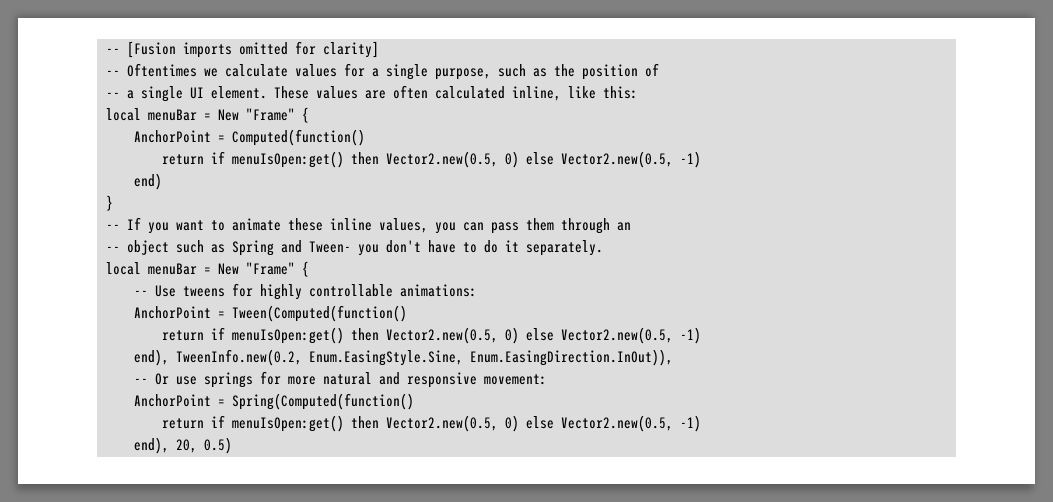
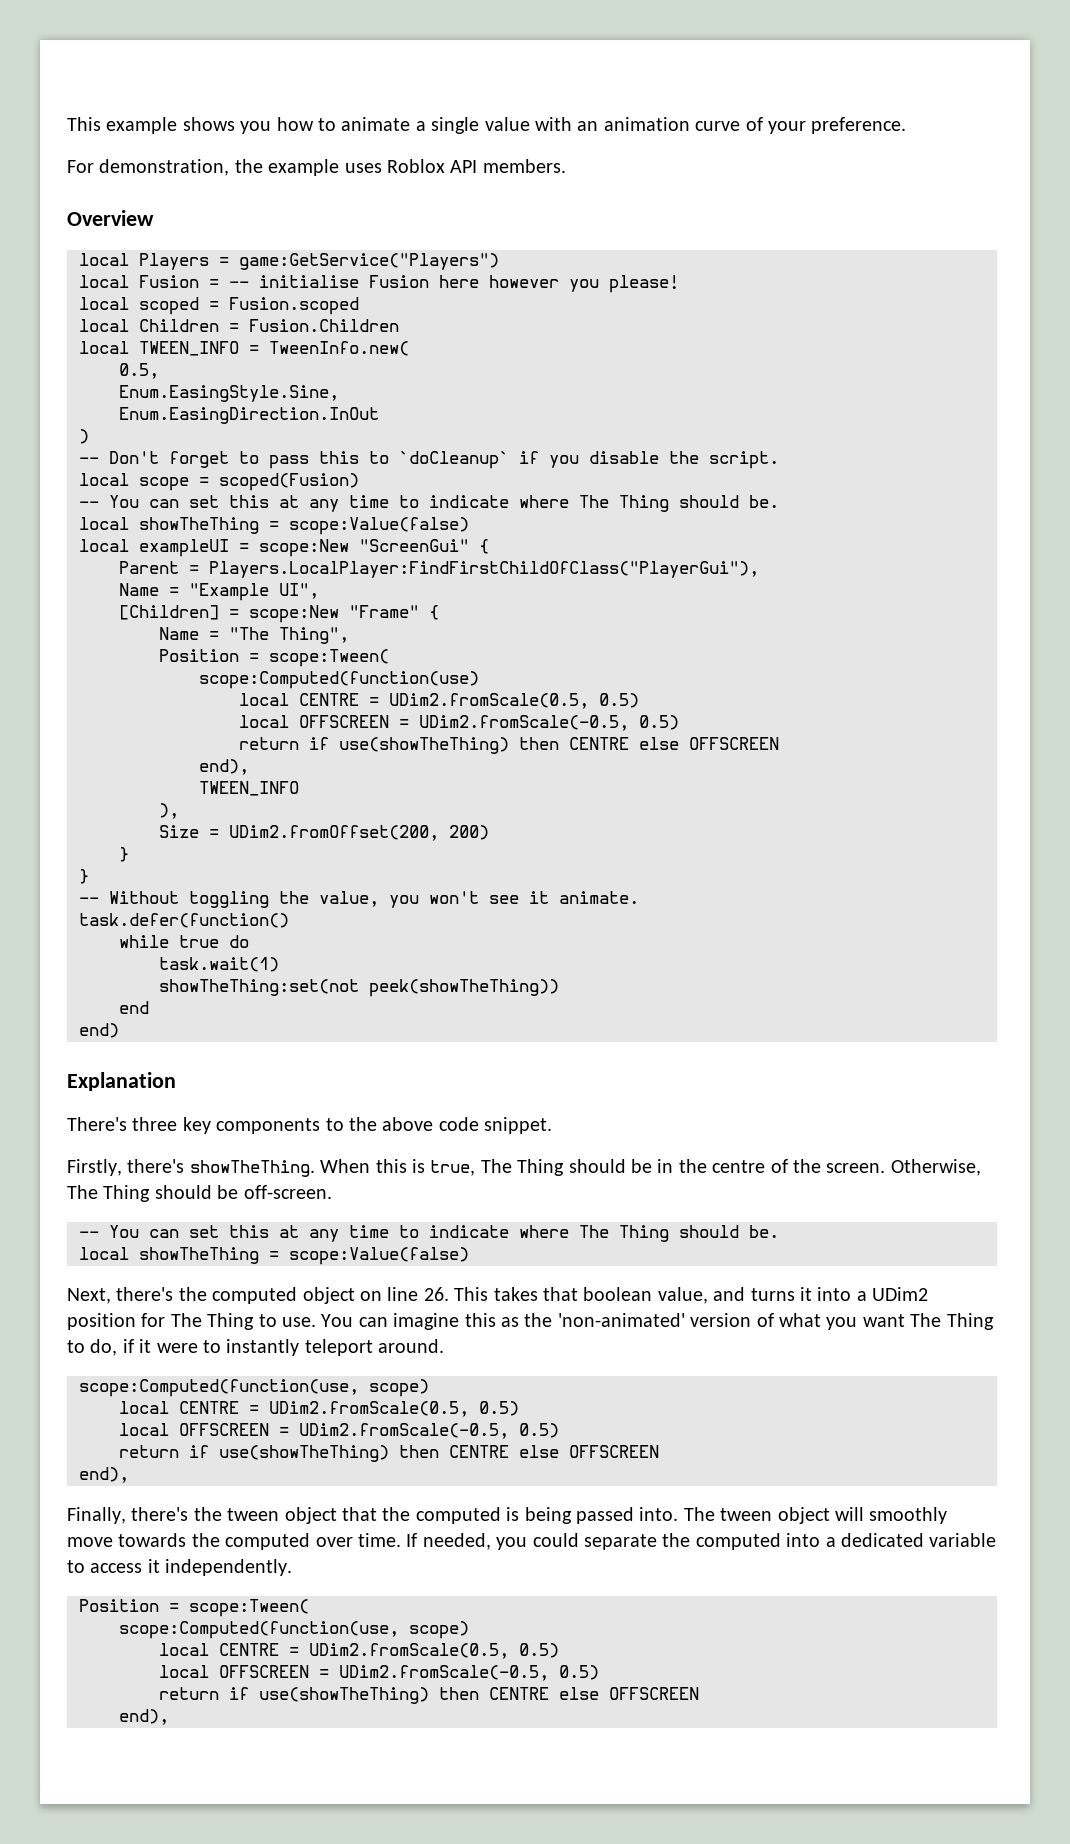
- -- [Fusion imports omitted for clarity]
- -- Oftentimes we calculate values for a single purpose, such as the position of
- -- a single UI element. These values are often calculated inline, like this:
- local menuBar = New "Frame" {
- AnchorPoint = Computed(function()
- return if menuIsOpen:get() then Vector2.new(0.5, 0) else Vector2.new(0.5, -1)
+ This example shows you how to animate a single value with an animation curve of your preference.
+ For demonstration, the example uses Roblox API members.
+ Overview
+ local Players = game:GetService("Players")
+ local Fusion = -- initialise Fusion here however you please!
+ local scoped = Fusion.scoped
+ local Children = Fusion.Children
+ local TWEEN_INFO = TweenInfo.new(
+ 0.5,
+ Enum.EasingStyle.Sine,
+ Enum.EasingDirection.InOut
+ )
+ -- Don't forget to pass this to `doCleanup` if you disable the script.
+ local scope = scoped(Fusion)
+ -- You can set this at any time to indicate where The Thing should be.
+ local showTheThing = scope:Value(false)
+ local exampleUI = scope:New "ScreenGui" {
+ Parent = Players.LocalPlayer:FindFirstChildOfClass("PlayerGui"),
+ Name = "Example UI",
+ [Children] = scope:New "Frame" {
+ Name = "The Thing",
+ Position = scope:Tween(
+ scope:Computed(function(use)
+ local CENTRE = UDim2.fromScale(0.5, 0.5)
+ local OFFSCREEN = UDim2.fromScale(-0.5, 0.5)
+ return if use(showTheThing) then CENTRE else OFFSCREEN
+ end),
+ TWEEN_INFO
+ ),
+ Size = UDim2.fromOffset(200, 200)
+ }
+ }
+ -- Without toggling the value, you won't see it animate.
+ task.defer(function()
+ while true do
+ task.wait(1)
+ showTheThing:set(not peek(showTheThing))
+ end
  end)
- }
- -- If you want to animate these inline values, you can pass them through an
- -- object such as Spring and Tween- you don't have to do it separately.
- local menuBar = New "Frame" {
- -- Use tweens for highly controllable animations:
- AnchorPoint = Tween(Computed(function()
- return if menuIsOpen:get() then Vector2.new(0.5, 0) else Vector2.new(0.5, -1)
- end), TweenInfo.new(0.2, Enum.EasingStyle.Sine, Enum.EasingDirection.InOut)),
- -- Or use springs for more natural and responsive movement:
- AnchorPoint = Spring(Computed(function()
- return if menuIsOpen:get() then Vector2.new(0.5, 0) else Vector2.new(0.5, -1)
- end), 20, 0.5)
+ Explanation
+ There's three key components to the above code snippet.
+ Firstly, there's showTheThing. When this is true, The Thing should be in the centre of the screen. Otherwise, The Thing should be off-screen.
+ -- You can set this at any time to indicate where The Thing should be.
+ local showTheThing = scope:Value(false)
+ Next, there's the computed object on line 26. This takes that boolean value, and turns it into a UDim2 position for The Thing to use. You can imagine this as the 'non-animated' version of what you want The Thing to do, if it were to instantly teleport around.
+ scope:Computed(function(use, scope)
+ local CENTRE = UDim2.fromScale(0.5, 0.5)
+ local OFFSCREEN = UDim2.fromScale(-0.5, 0.5)
+ return if use(showTheThing) then CENTRE else OFFSCREEN
+ end),
+ Finally, there's the tween object that the computed is being passed into. The tween object will smoothly move towards the computed over time. If needed, you could separate the computed into a dedicated variable to access it independently.
+ Position = scope:Tween(
+ scope:Computed(function(use, scope)
+ local CENTRE = UDim2.fromScale(0.5, 0.5)
+ local OFFSCREEN = UDim2.fromScale(-0.5, 0.5)
+ return if use(showTheThing) then CENTRE else OFFSCREEN
+ end),

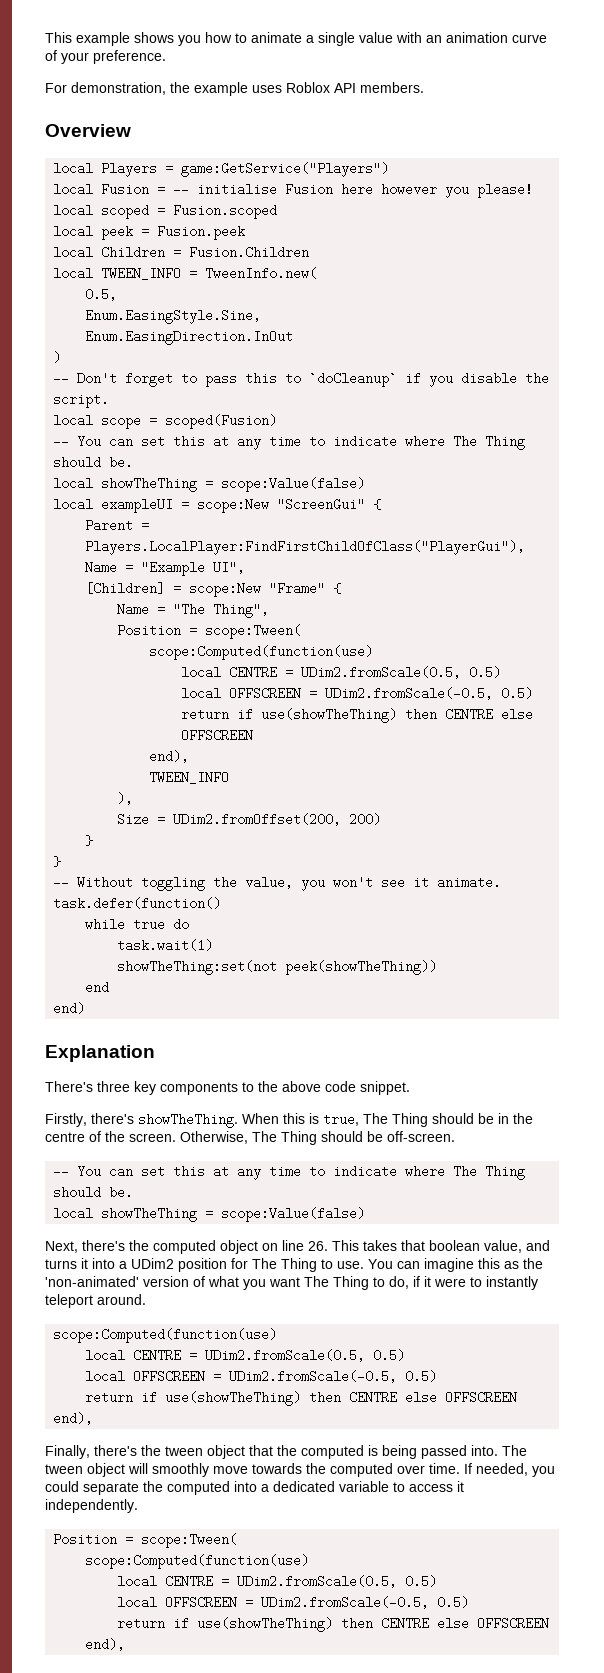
+ local peek = Fusion.peek
  You can imagine this as the 'non-animated' version of what you want The Thing to do, if it were to instantly teleport around.
- scope:Computed(function(use, scope)
+ scope:Computed(function(use)
  If needed, you could separate the computed into a dedicated variable to access it independently.
  Position = scope:Tween(
- scope:Computed(function(use, scope)
+ scope:Computed(function(use)

